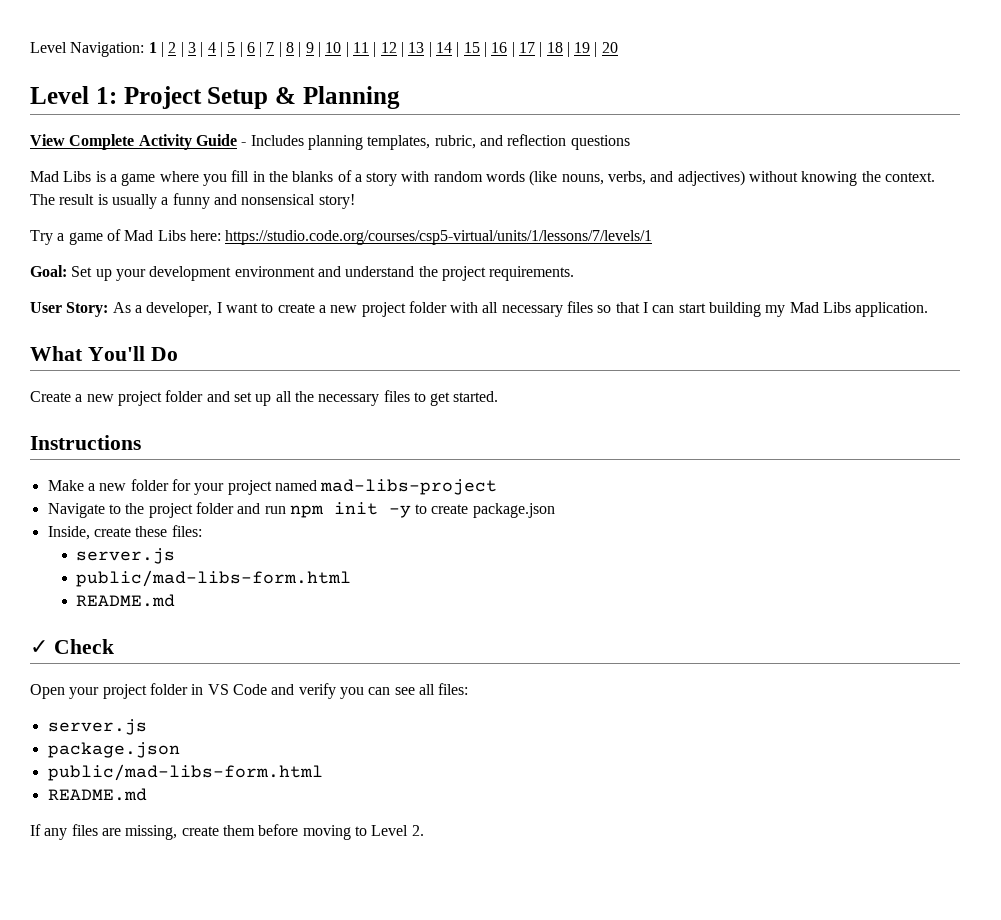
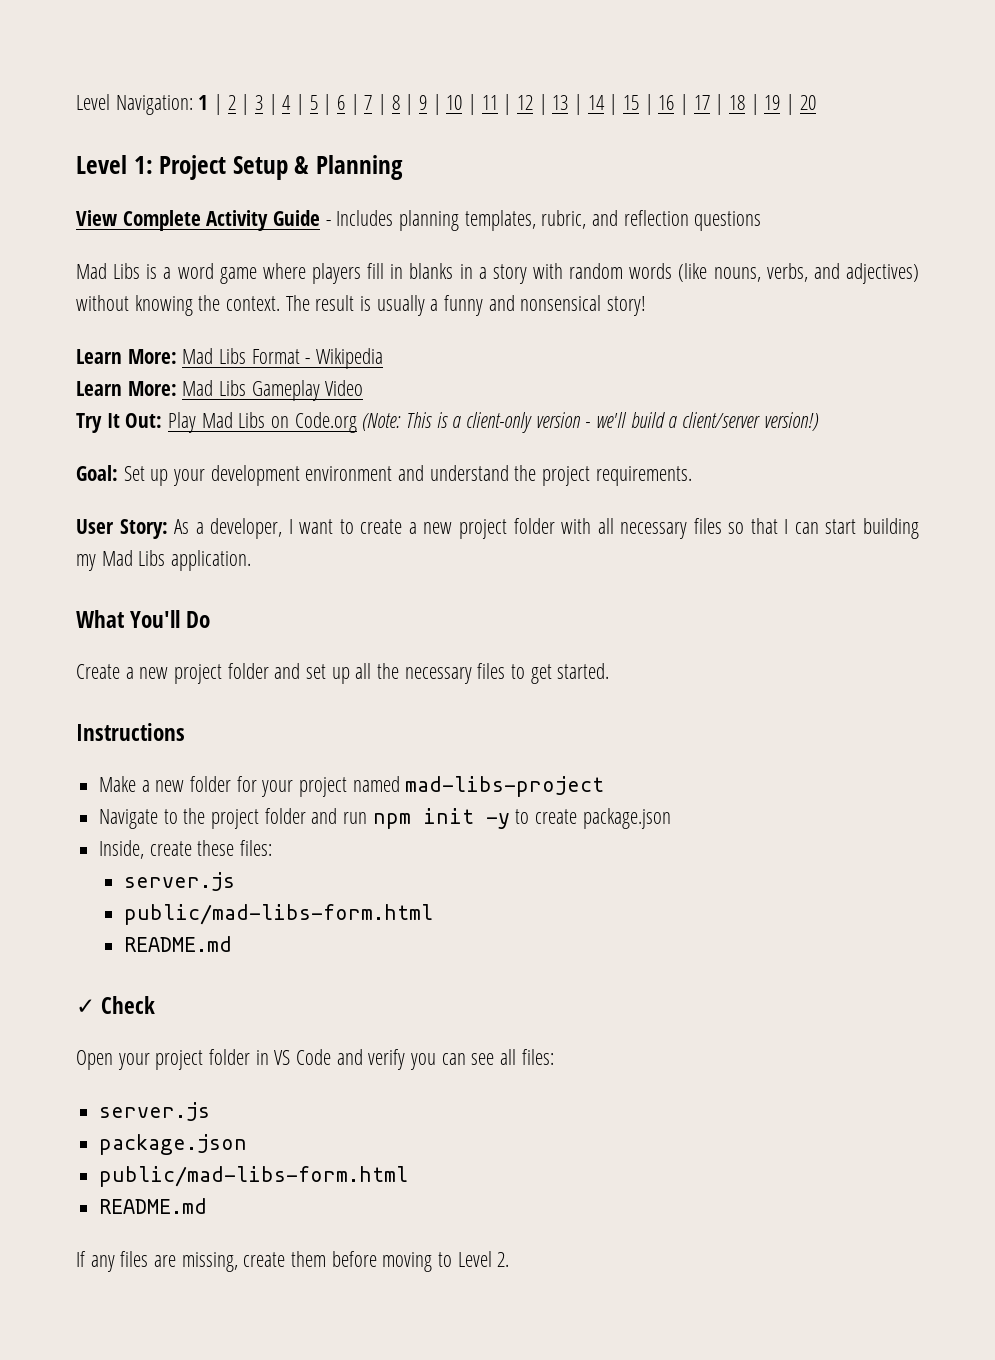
- Mad Libs is a game where you fill in the blanks of a story with random words (like nouns, verbs, and adjectives) without knowing the context.
+ Mad Libs is a word game where players fill in blanks in a story with random words (like nouns, verbs, and adjectives) without knowing the context.
- Try a game of Mad Libs here: https://studio.code.org/courses/csp5-virtual/units/1/lessons/7/levels/1
+ Learn More: Mad Libs Format - Wikipedia
+ Learn More: Mad Libs Gameplay Video
+ Try It Out: Play Mad Libs on Code.org (Note: This is a client-only version - we'll build a client/server version!)

